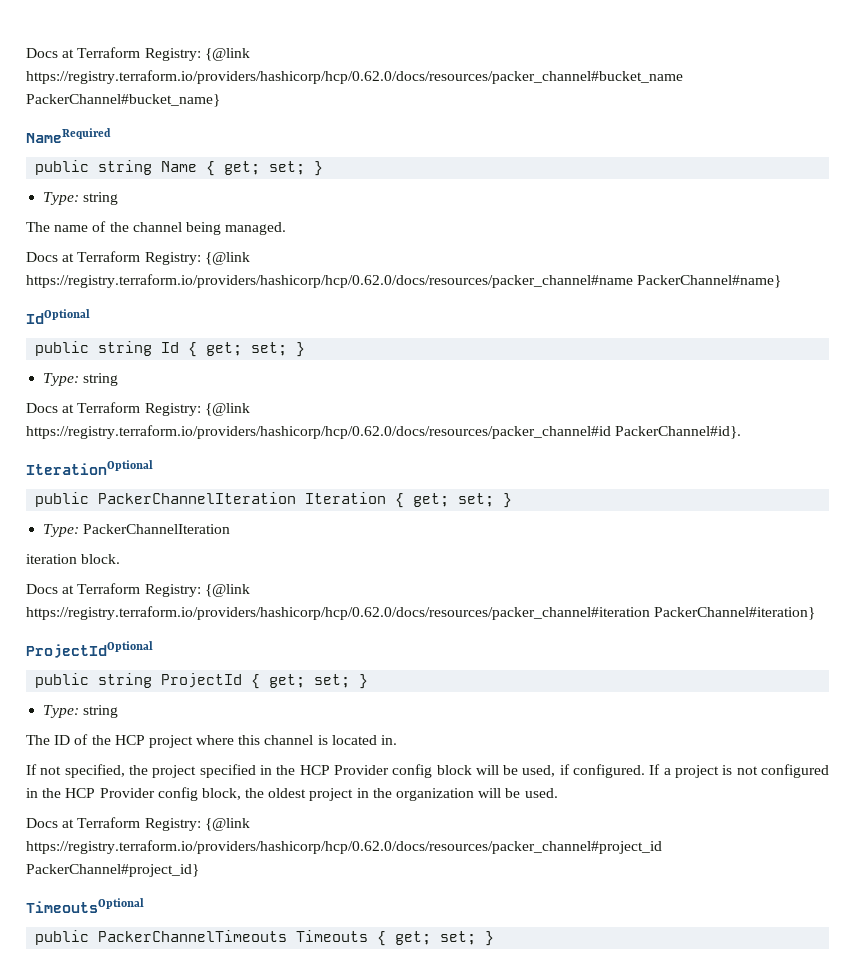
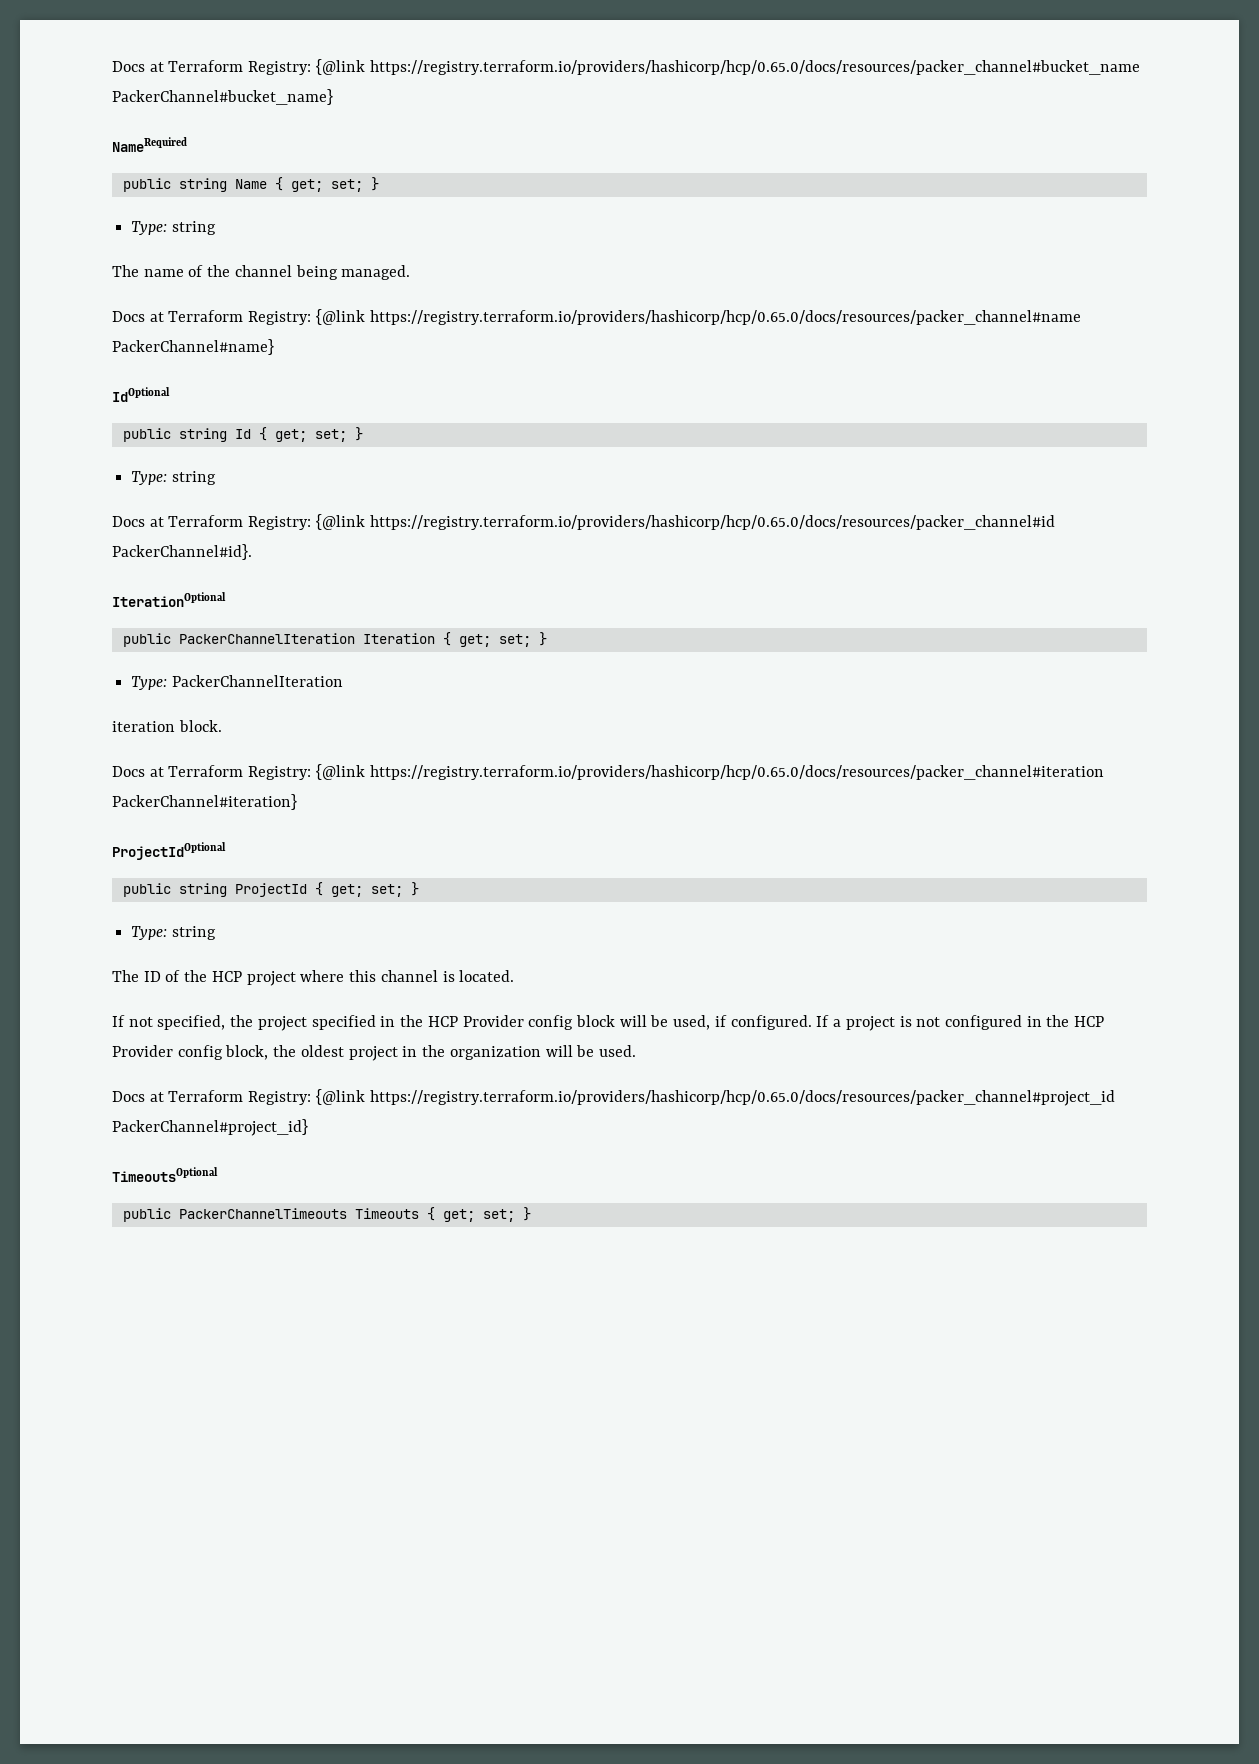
- Docs at Terraform Registry: {@link https://registry.terraform.io/providers/hashicorp/hcp/0.62.0/docs/resources/packer_channel#bucket_name PackerChannel#bucket_name}
+ Docs at Terraform Registry: {@link https://registry.terraform.io/providers/hashicorp/hcp/0.65.0/docs/resources/packer_channel#bucket_name PackerChannel#bucket_name}
- Docs at Terraform Registry: {@link https://registry.terraform.io/providers/hashicorp/hcp/0.62.0/docs/resources/packer_channel#name PackerChannel#name}
+ Docs at Terraform Registry: {@link https://registry.terraform.io/providers/hashicorp/hcp/0.65.0/docs/resources/packer_channel#name PackerChannel#name}
- Docs at Terraform Registry: {@link https://registry.terraform.io/providers/hashicorp/hcp/0.62.0/docs/resources/packer_channel#id PackerChannel#id}.
+ Docs at Terraform Registry: {@link https://registry.terraform.io/providers/hashicorp/hcp/0.65.0/docs/resources/packer_channel#id PackerChannel#id}.
- Docs at Terraform Registry: {@link https://registry.terraform.io/providers/hashicorp/hcp/0.62.0/docs/resources/packer_channel#iteration PackerChannel#iteration}
+ Docs at Terraform Registry: {@link https://registry.terraform.io/providers/hashicorp/hcp/0.65.0/docs/resources/packer_channel#iteration PackerChannel#iteration}
- The ID of the HCP project where this channel is located in.
+ The ID of the HCP project where this channel is located.
- Docs at Terraform Registry: {@link https://registry.terraform.io/providers/hashicorp/hcp/0.62.0/docs/resources/packer_channel#project_id PackerChannel#project_id}
+ Docs at Terraform Registry: {@link https://registry.terraform.io/providers/hashicorp/hcp/0.65.0/docs/resources/packer_channel#project_id PackerChannel#project_id}

